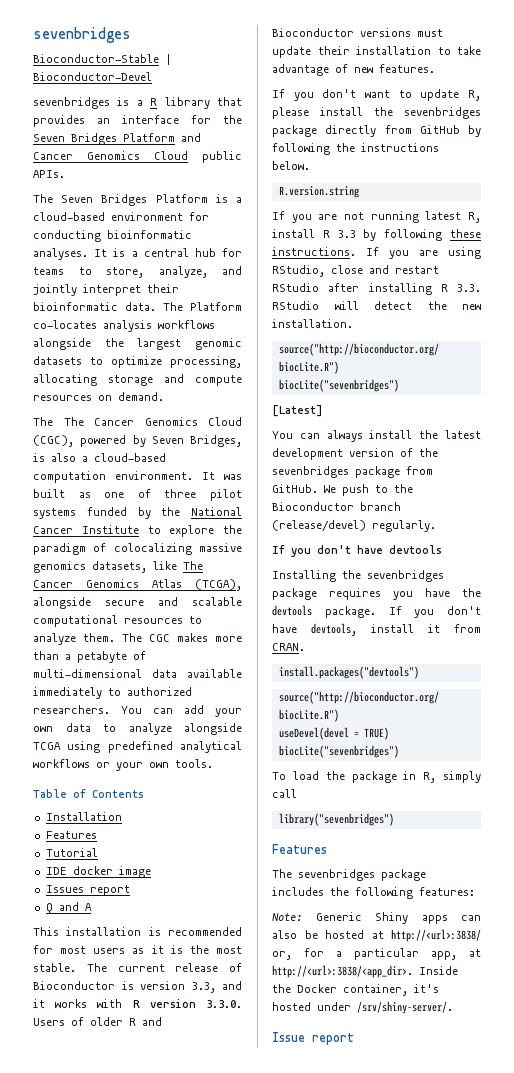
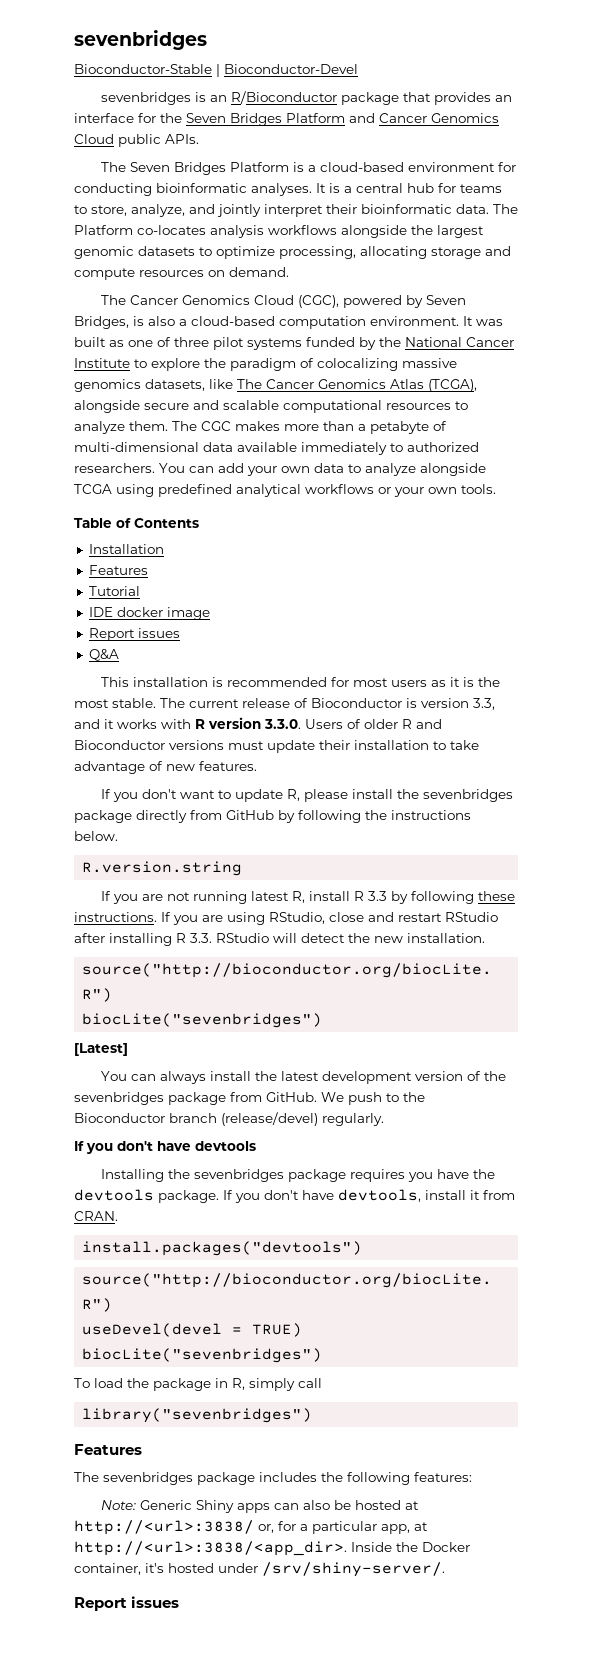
- sevenbridges is a R library that provides an interface for the Seven Bridges Platform and Cancer Genomics Cloud public APIs.
+ sevenbridges is an R/Bioconductor package that provides an interface for the Seven Bridges Platform and Cancer Genomics Cloud public APIs.
- The The Cancer Genomics Cloud (CGC), powered by Seven Bridges, is also a cloud-based computation environment.
+ The Cancer Genomics Cloud (CGC), powered by Seven Bridges, is also a cloud-based computation environment.
  IDE docker image
- Issues report
- Q and A
+ Report issues
+ Q&A
  Inside the Docker container, it's hosted under /srv/shiny-server/.
- Issue report
+ Report issues

